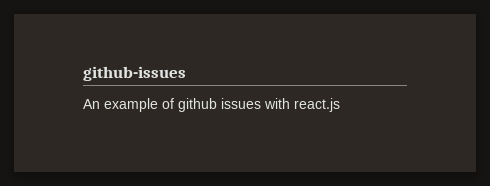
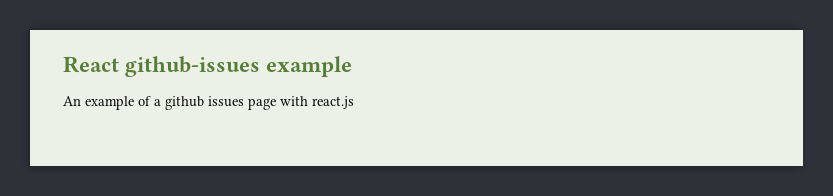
- github-issues
+ React github-issues example
- An example of github issues with react.js
+ An example of a github issues page with react.js

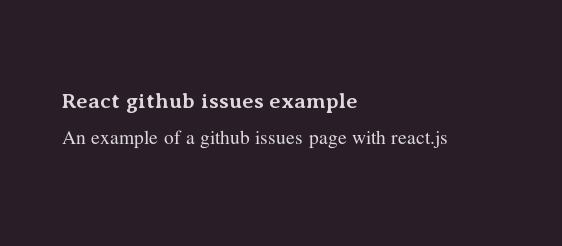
- React github-issues example
+ React github issues example

